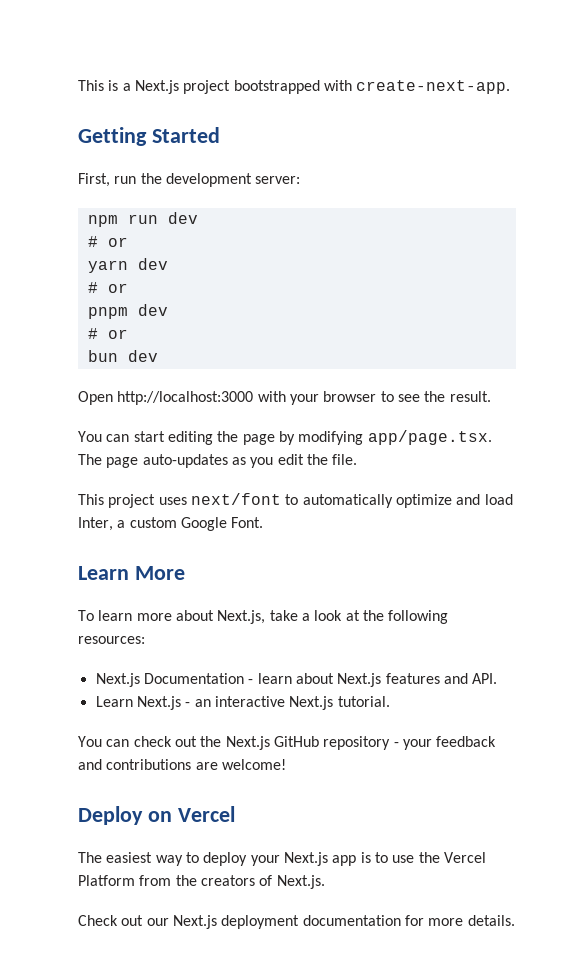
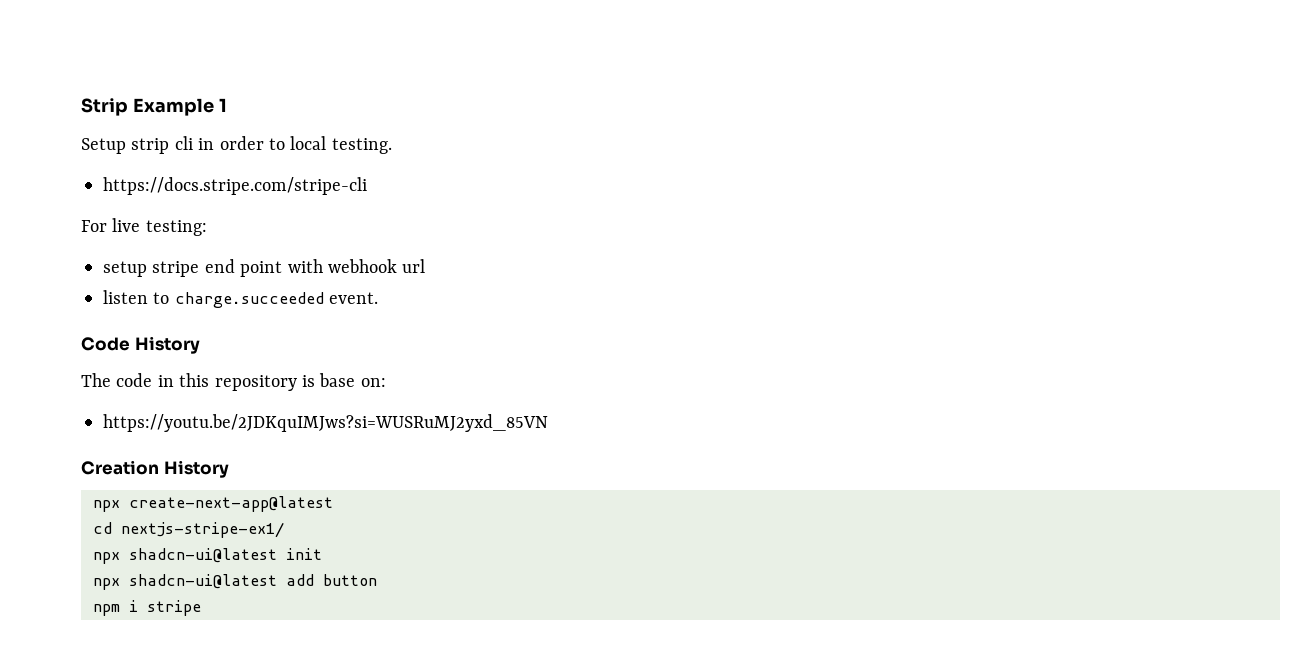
- This is a Next.js project bootstrapped with create-next-app.
- Getting Started
- First, run the development server:
- npm run dev
- # or
- yarn dev
- # or
- pnpm dev
- # or
- bun dev
- Open http://localhost:3000 with your browser to see the result.
- You can start editing the page by modifying app/page.tsx. The page auto-updates as you edit the file.
- This project uses next/font to automatically optimize and load Inter, a custom Google Font.
- Learn More
- To learn more about Next.js, take a look at the following resources:
- Next.js Documentation - learn about Next.js features and API.
- Learn Next.js - an interactive Next.js tutorial.
- You can check out the Next.js GitHub repository - your feedback and contributions are welcome!
- Deploy on Vercel
- The easiest way to deploy your Next.js app is to use the Vercel Platform from the creators of Next.js.
- Check out our Next.js deployment documentation for more details.
+ Strip Example 1
+ Setup strip cli in order to local testing.
+ https://docs.stripe.com/stripe-cli
+ For live testing:
+ setup stripe end point with webhook url
+ listen to charge.succeeded event.
+ Code History
+ The code in this repository is base on:
+ https://youtu.be/2JDKquIMJws?si=WUSRuMJ2yxd_85VN
+ Creation History
+ npx create-next-app@latest
+ cd nextjs-stripe-ex1/
+ npx shadcn-ui@latest init
+ npx shadcn-ui@latest add button
+ npm i stripe

